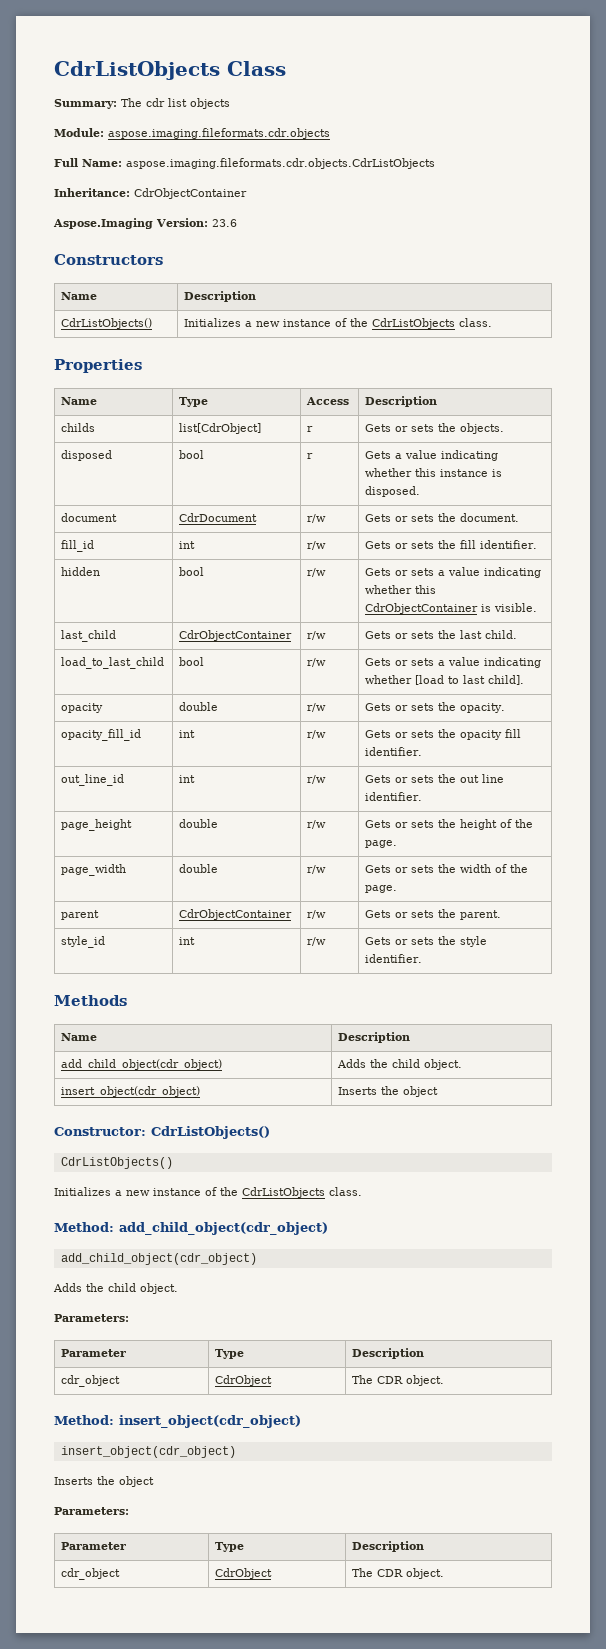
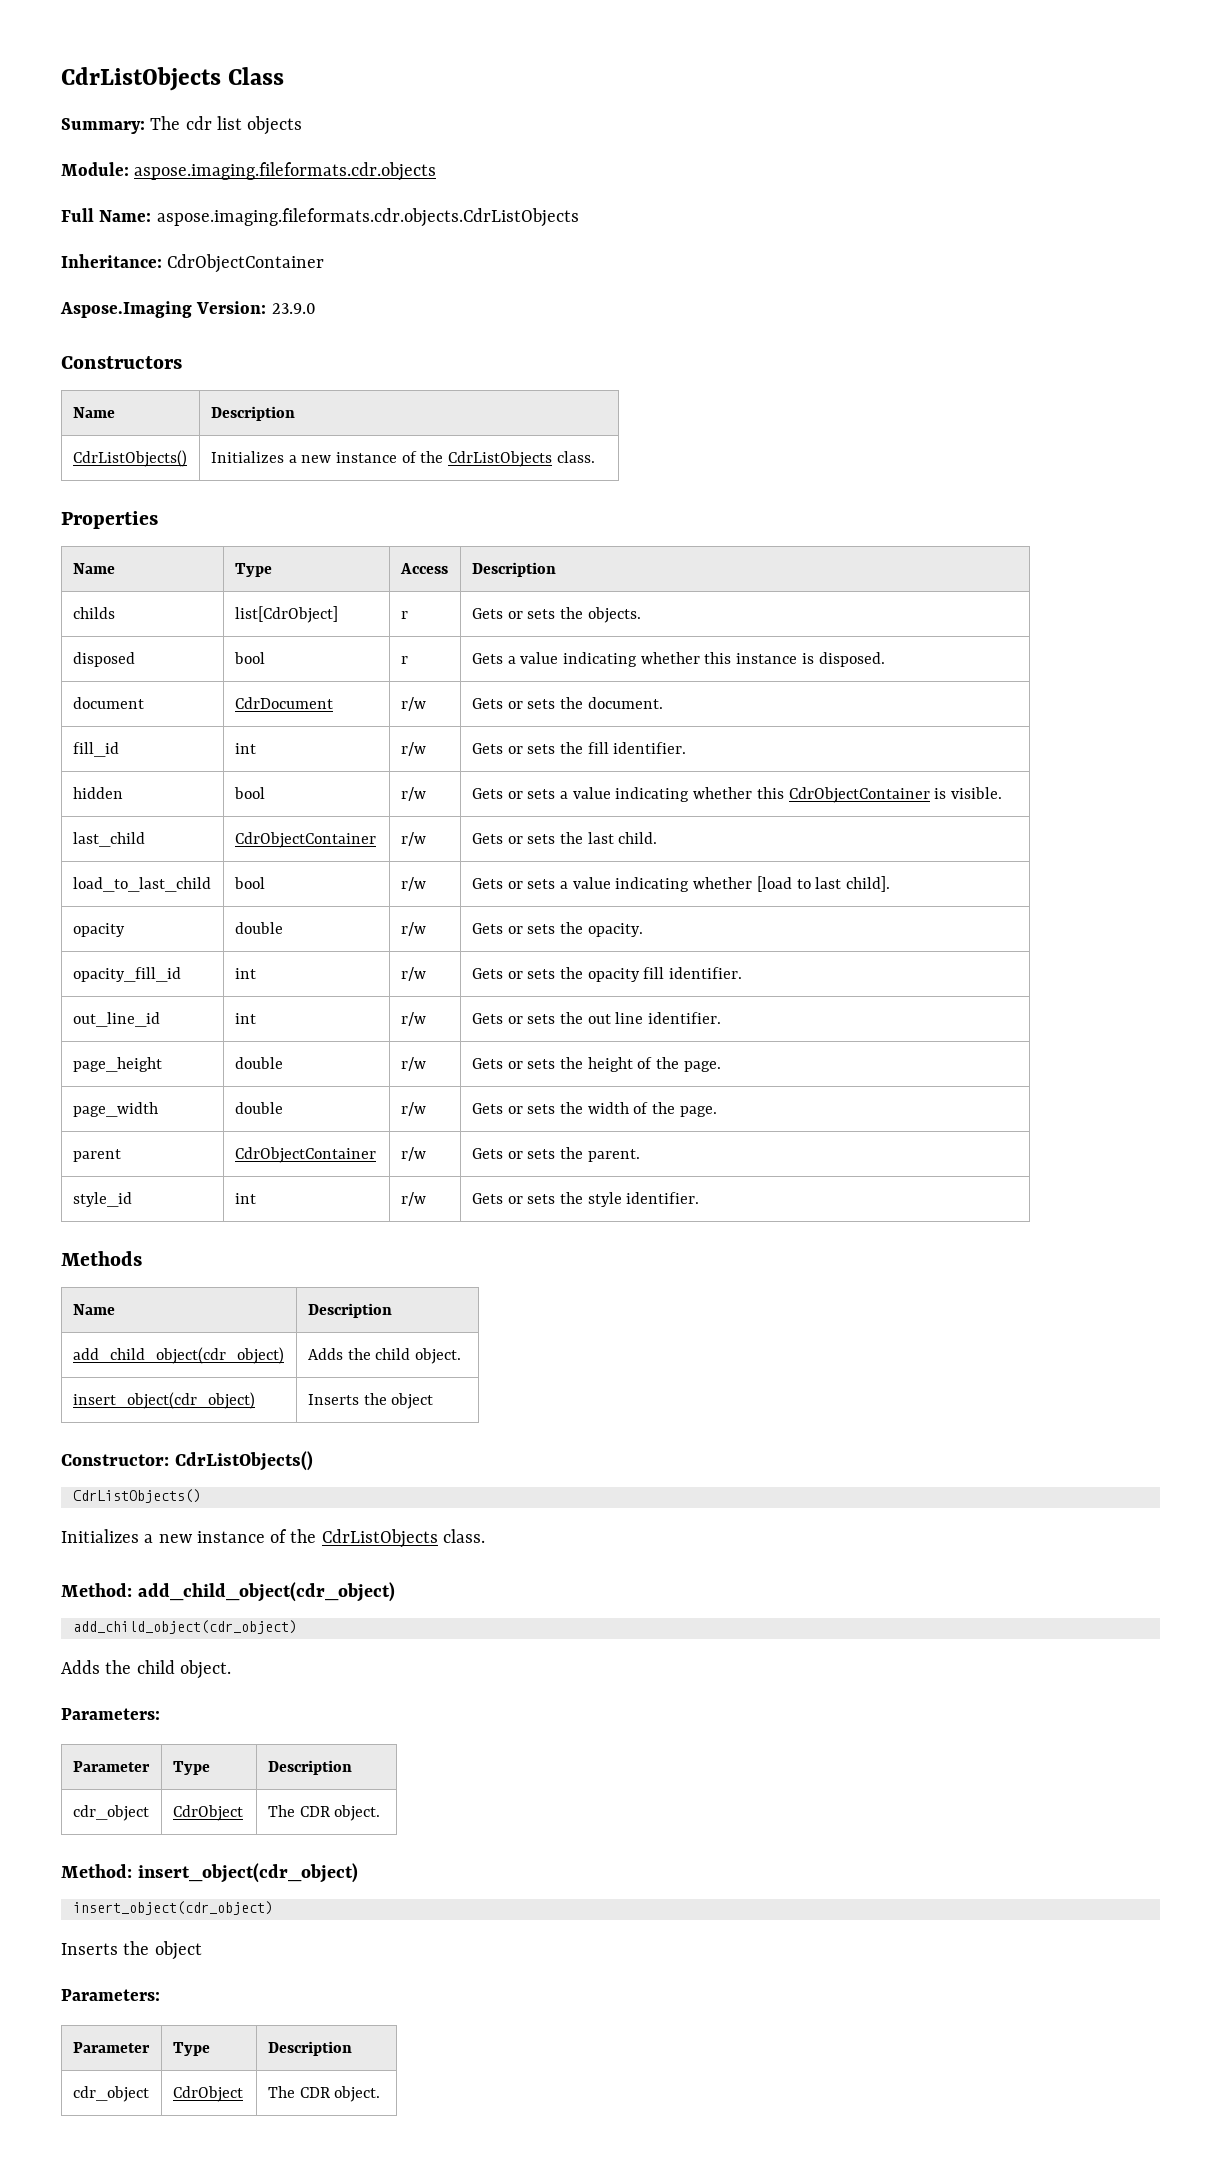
- Aspose.Imaging Version: 23.6
+ Aspose.Imaging Version: 23.9.0

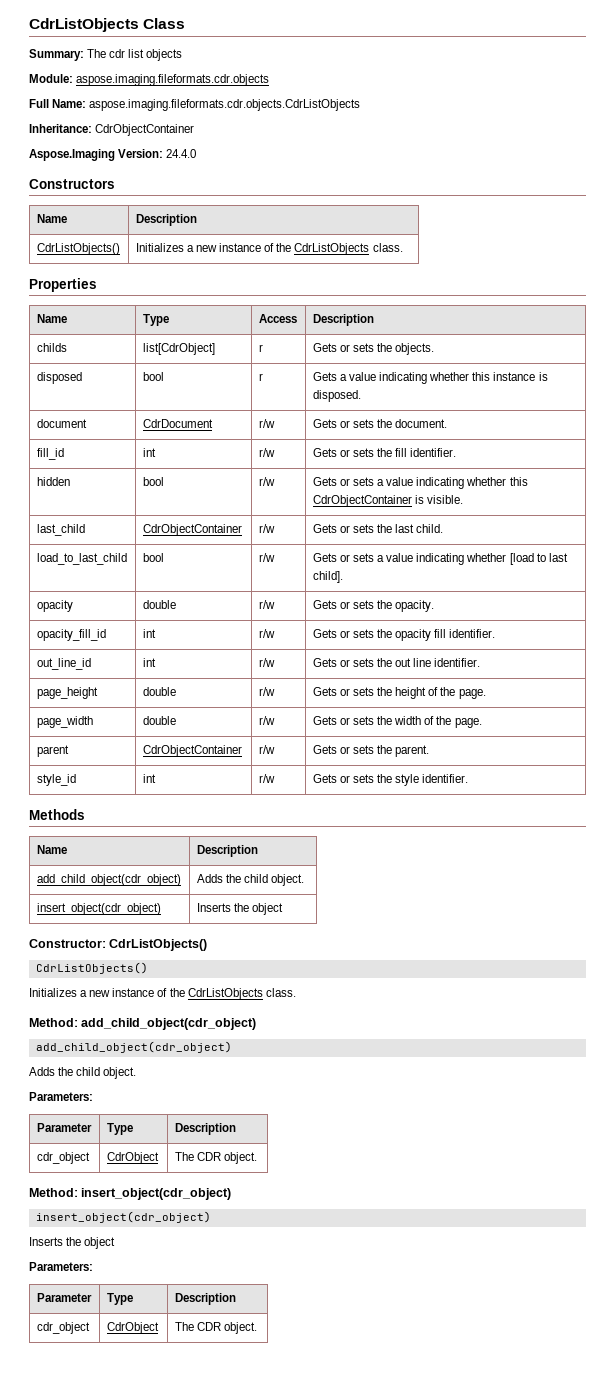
- Aspose.Imaging Version: 23.9.0
+ Aspose.Imaging Version: 24.4.0

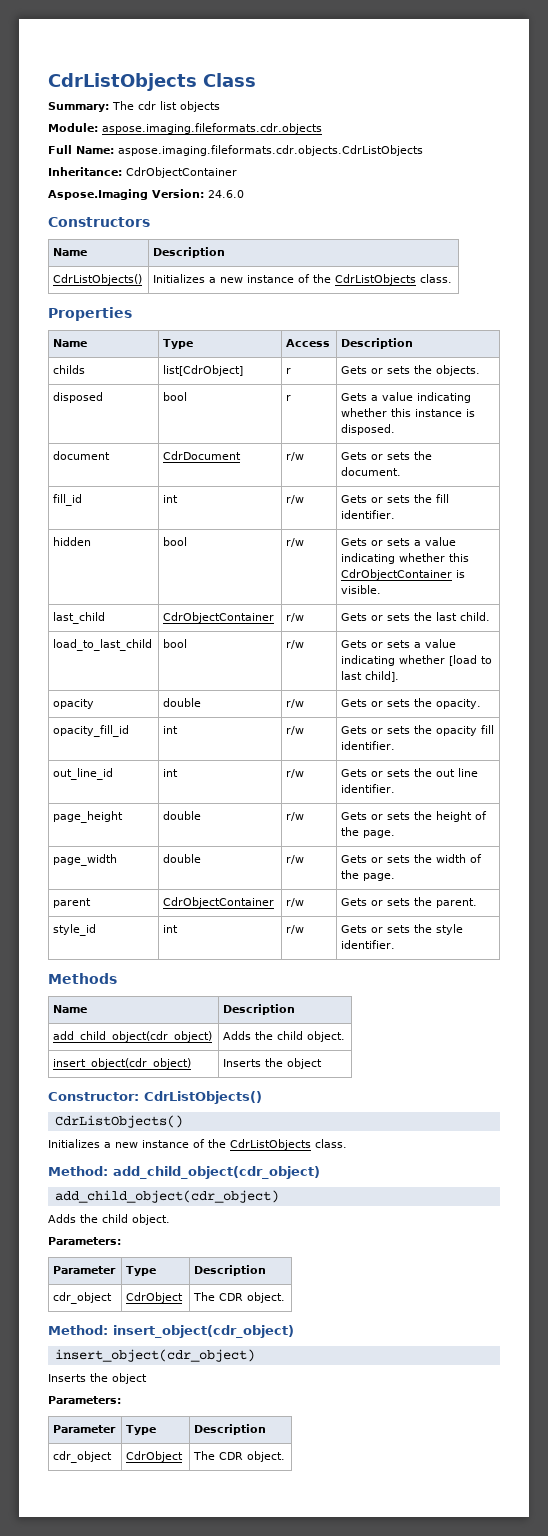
- Aspose.Imaging Version: 24.4.0
+ Aspose.Imaging Version: 24.6.0

